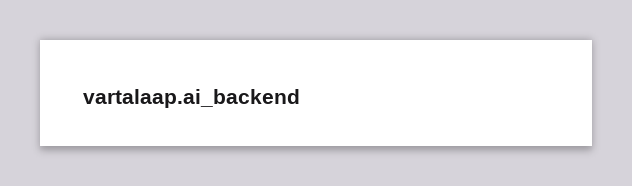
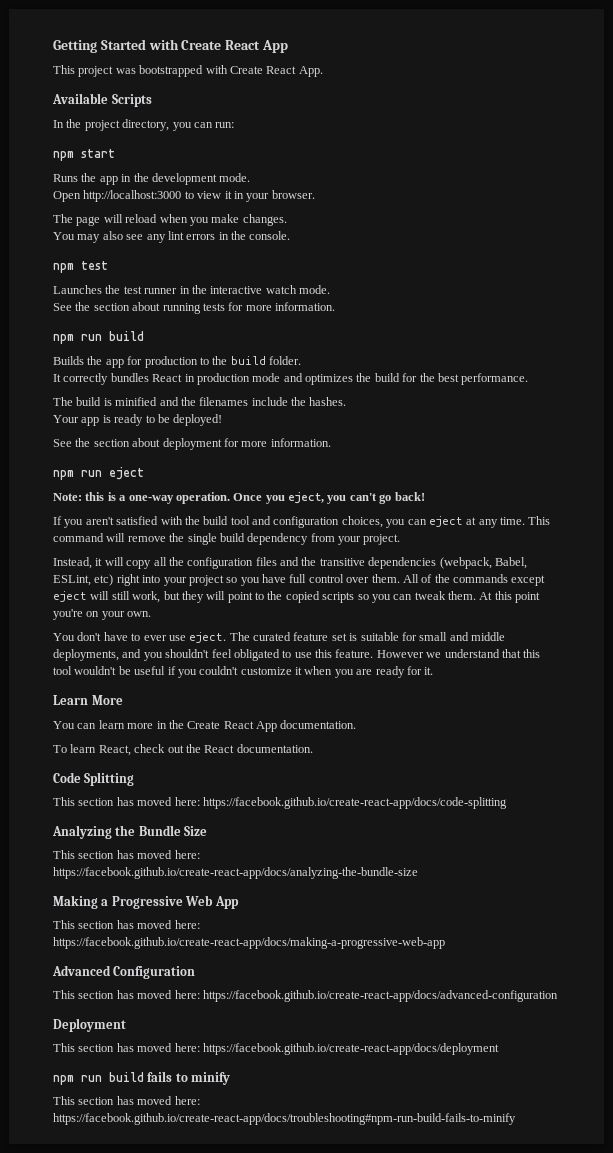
- vartalaap.ai_backend
+ Getting Started with Create React App
+ This project was bootstrapped with Create React App.
+ Available Scripts
+ In the project directory, you can run:
+ npm start
+ Runs the app in the development mode.
+ Open http://localhost:3000 to view it in your browser.
+ The page will reload when you make changes.
+ You may also see any lint errors in the console.
+ npm test
+ Launches the test runner in the interactive watch mode.
+ See the section about running tests for more information.
+ npm run build
+ Builds the app for production to the build folder.
+ It correctly bundles React in production mode and optimizes the build for the best performance.
+ The build is minified and the filenames include the hashes.
+ Your app is ready to be deployed!
+ See the section about deployment for more information.
+ npm run eject
+ Note: this is a one-way operation. Once you eject, you can't go back!
+ If you aren't satisfied with the build tool and configuration choices, you can eject at any time. This command will remove the single build dependency from your project.
+ Instead, it will copy all the configuration files and the transitive dependencies (webpack, Babel, ESLint, etc) right into your project so you have full control over them. All of the commands except eject will still work, but they will point to the copied scripts so you can tweak them. At this point you're on your own.
+ You don't have to ever use eject. The curated feature set is suitable for small and middle deployments, and you shouldn't feel obligated to use this feature. However we understand that this tool wouldn't be useful if you couldn't customize it when you are ready for it.
+ Learn More
+ You can learn more in the Create React App documentation.
+ To learn React, check out the React documentation.
+ Code Splitting
+ This section has moved here: https://facebook.github.io/create-react-app/docs/code-splitting
+ Analyzing the Bundle Size
+ This section has moved here: https://facebook.github.io/create-react-app/docs/analyzing-the-bundle-size
+ Making a Progressive Web App
+ This section has moved here: https://facebook.github.io/create-react-app/docs/making-a-progressive-web-app
+ Advanced Configuration
+ This section has moved here: https://facebook.github.io/create-react-app/docs/advanced-configuration
+ Deployment
+ This section has moved here: https://facebook.github.io/create-react-app/docs/deployment
+ npm run build fails to minify
+ This section has moved here: https://facebook.github.io/create-react-app/docs/troubleshooting#npm-run-build-fails-to-minify

